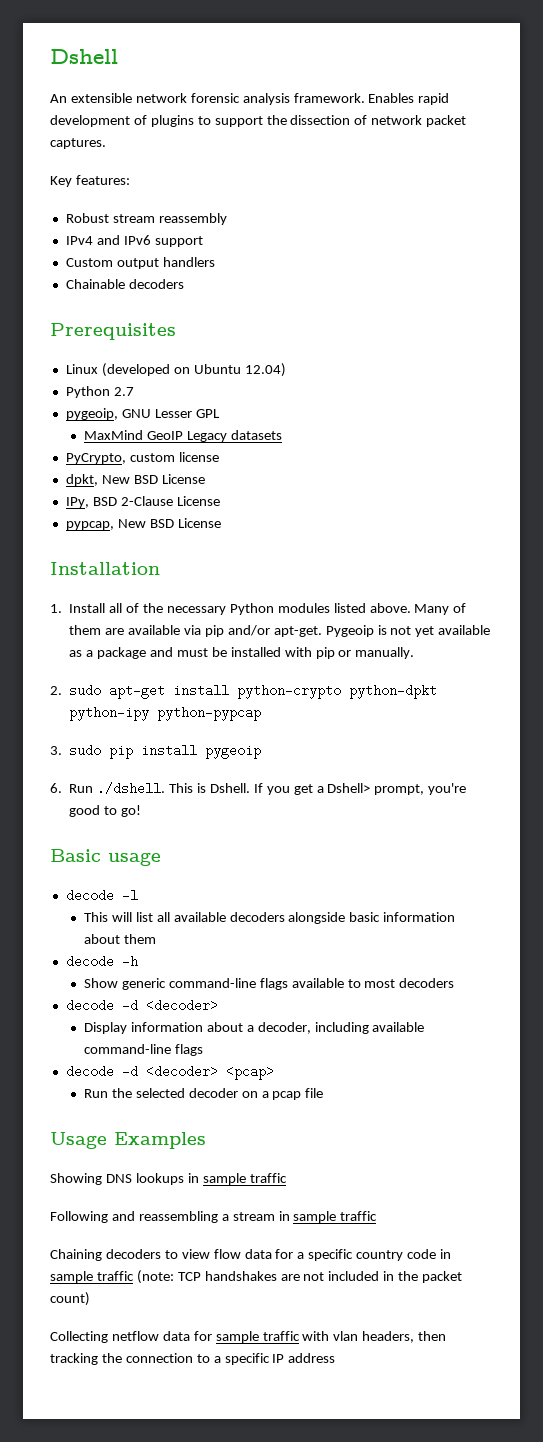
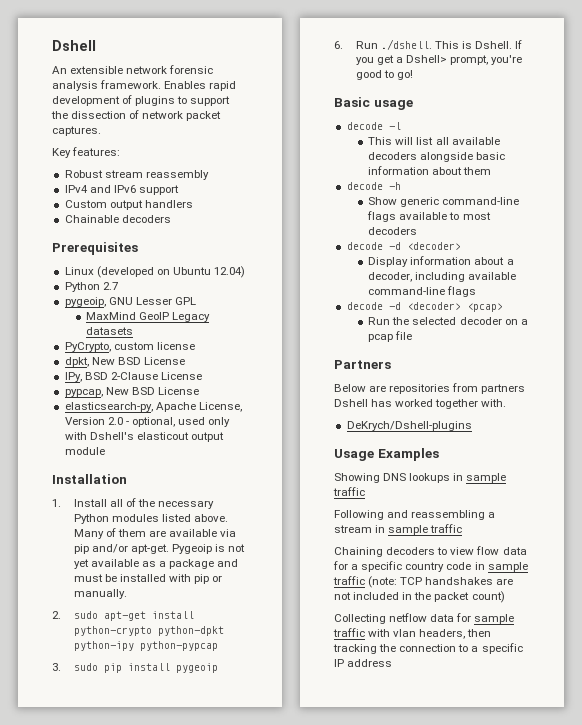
+ elasticsearch-py, Apache License, Version 2.0 - optional, used only with Dshell's elasticout output module
+ Partners
+ Below are repositories from partners Dshell has worked together with.
+ DeKrych/Dshell-plugins

